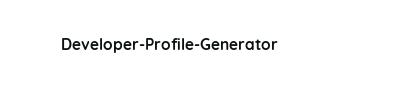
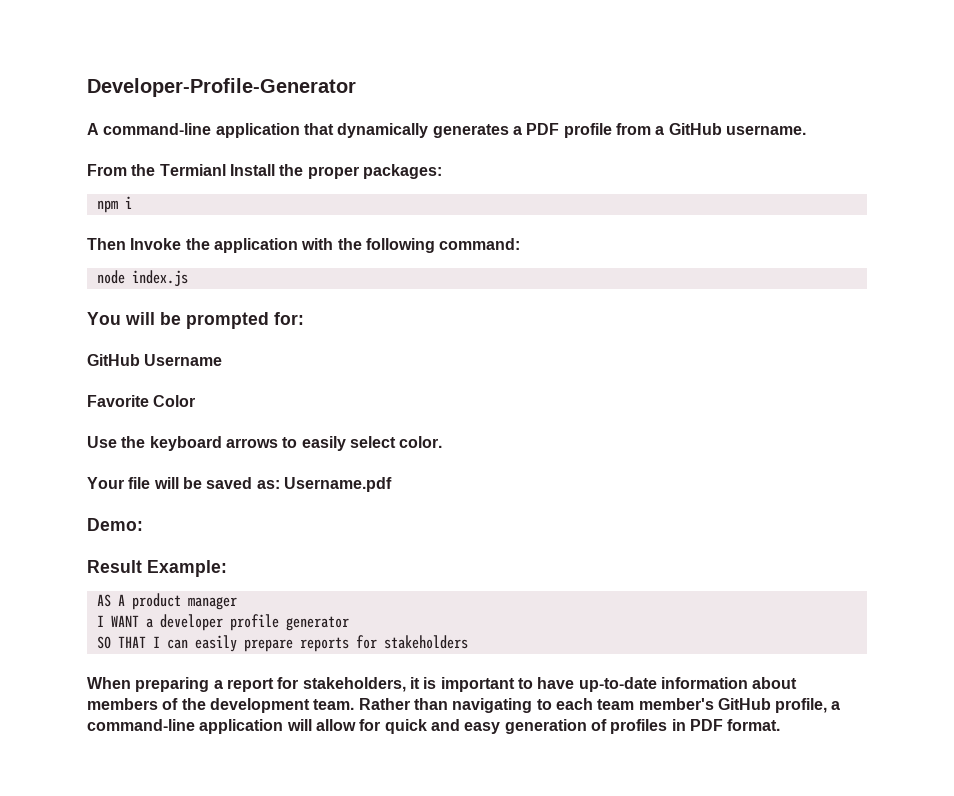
+ A command-line application that dynamically generates a PDF profile from a GitHub username.
+ From the Termianl Install the proper packages:
+ npm i
+ Then Invoke the application with the following command:
+ node index.js
+ You will be prompted for:
+ GitHub Username
+ Favorite Color
+ Use the keyboard arrows to easily select color.
+ Your file will be saved as: Username.pdf
+ Demo:
+ Result Example:
+ AS A product manager
+ I WANT a developer profile generator
+ SO THAT I can easily prepare reports for stakeholders
+ When preparing a report for stakeholders, it is important to have up-to-date information about members of the development team. Rather than navigating to each team member's GitHub profile, a command-line application will allow for quick and easy generation of profiles in PDF format.

